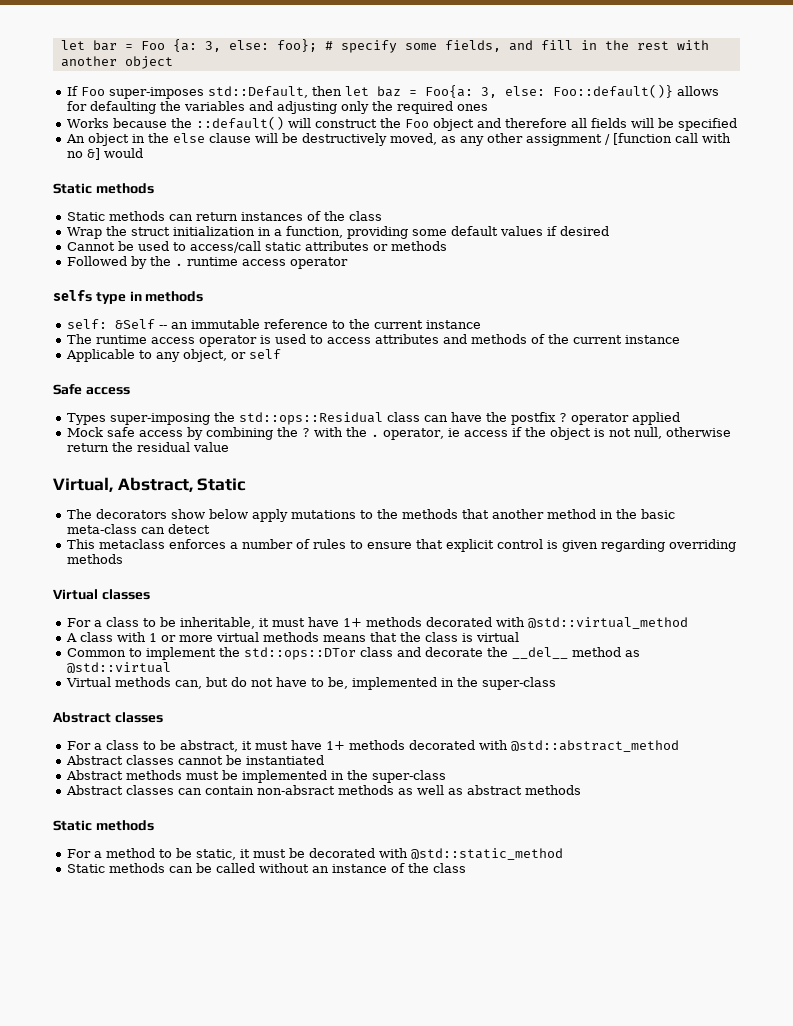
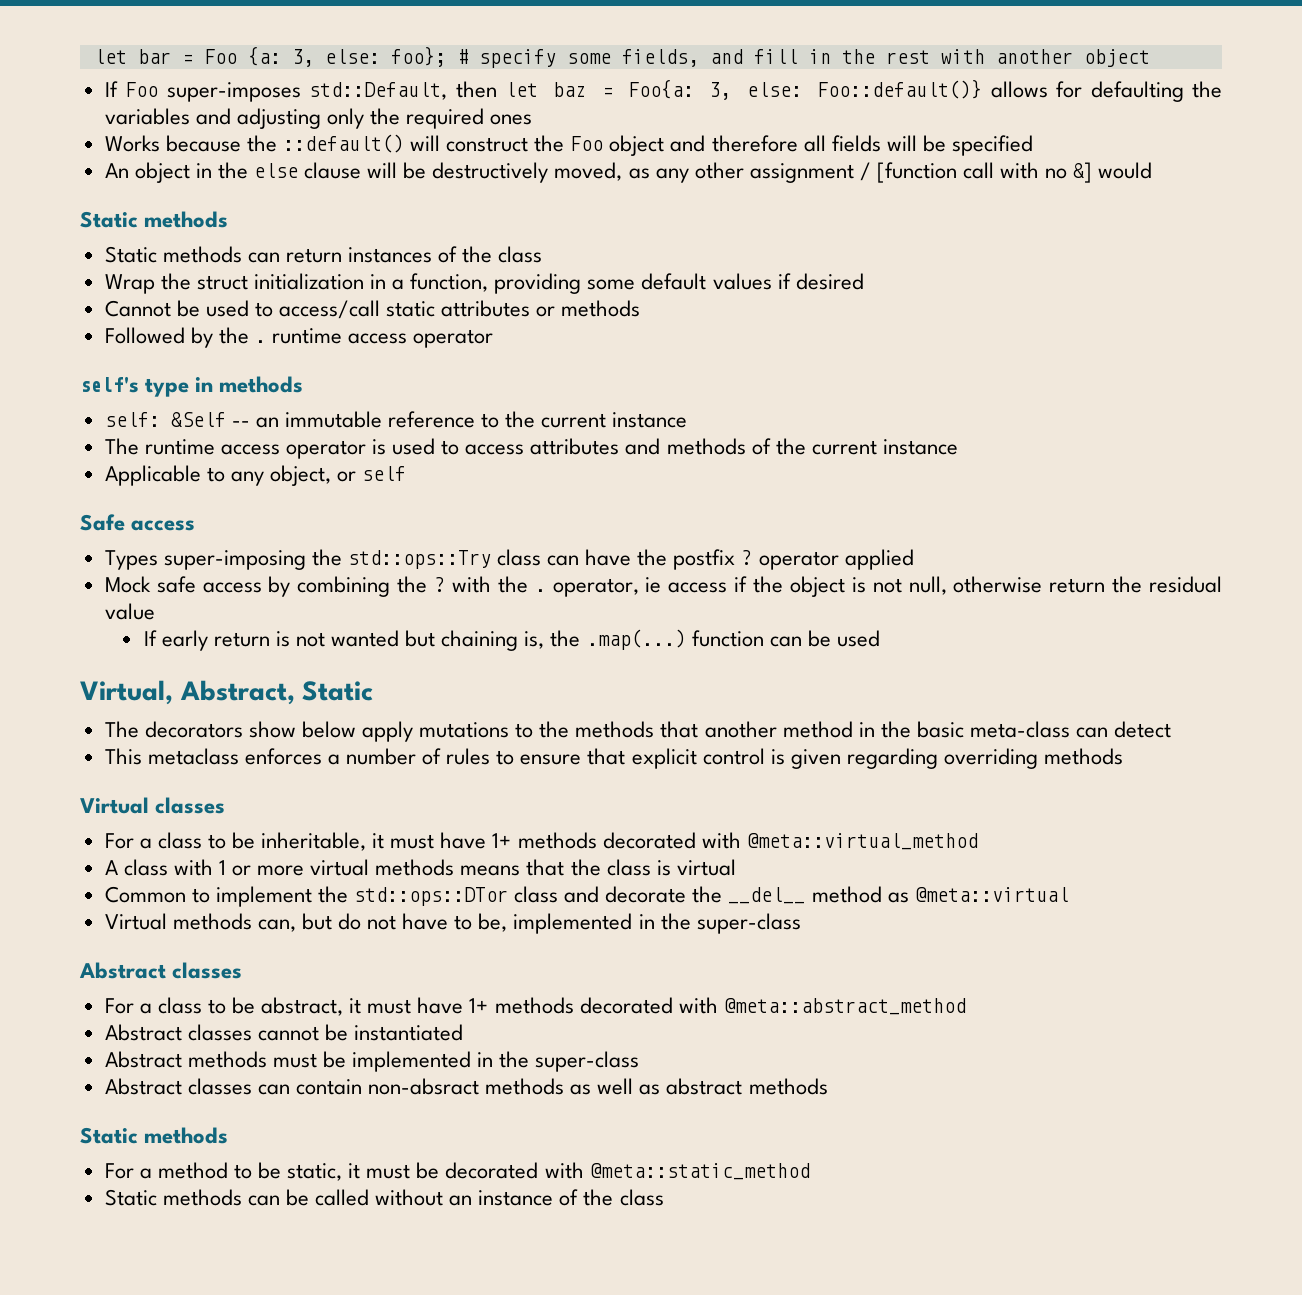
- selfs type in methods
+ self's type in methods
- Types super-imposing the std::ops::Residual class can have the postfix ? operator applied
+ Types super-imposing the std::ops::Try class can have the postfix ? operator applied
+ If early return is not wanted but chaining is, the .map(...) function can be used
- For a class to be inheritable, it must have 1+ methods decorated with @std::virtual_method
+ For a class to be inheritable, it must have 1+ methods decorated with @meta::virtual_method
- Common to implement the std::ops::DTor class and decorate the __del__ method as @std::virtual
+ Common to implement the std::ops::DTor class and decorate the __del__ method as @meta::virtual
- For a class to be abstract, it must have 1+ methods decorated with @std::abstract_method
+ For a class to be abstract, it must have 1+ methods decorated with @meta::abstract_method
- For a method to be static, it must be decorated with @std::static_method
+ For a method to be static, it must be decorated with @meta::static_method

